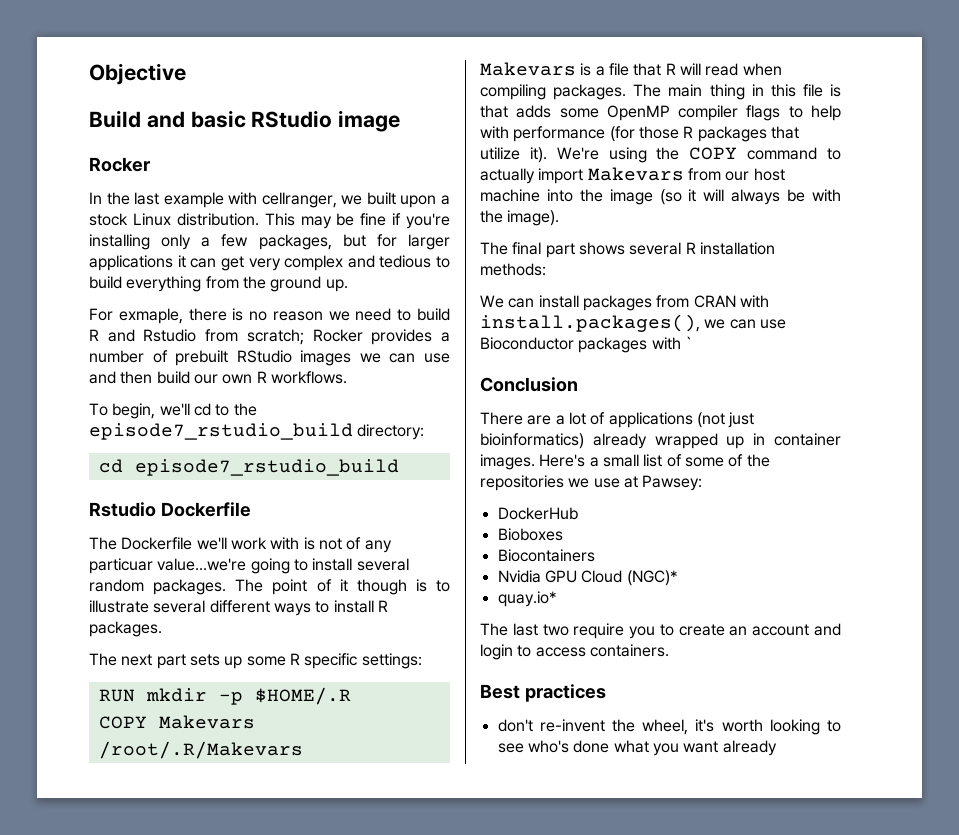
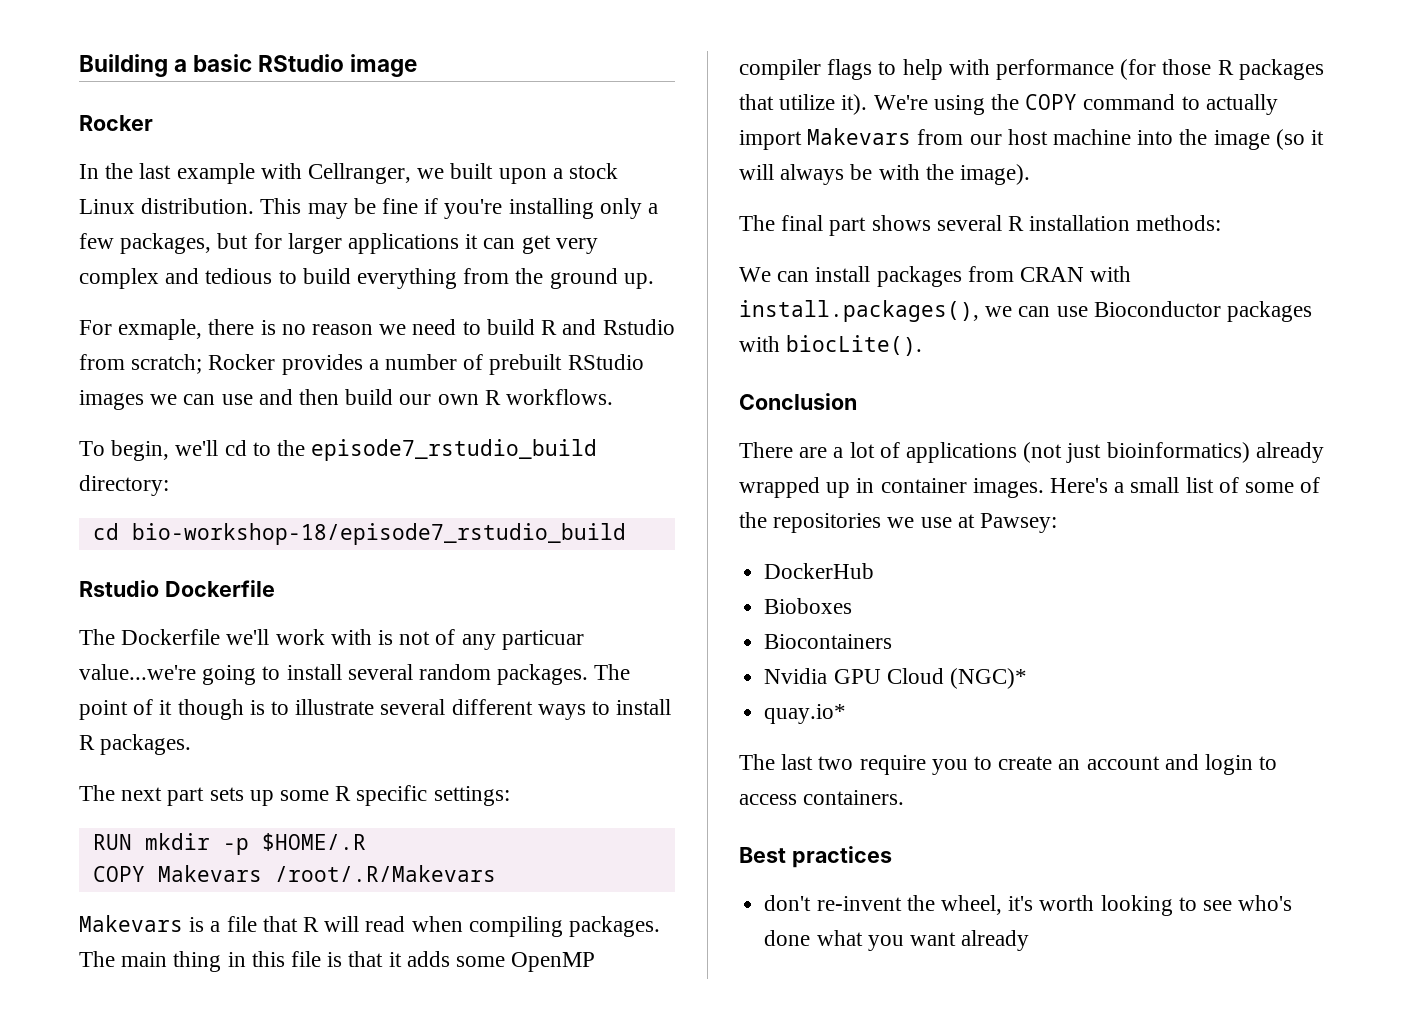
- Objective
- Build and basic RStudio image
+ Building a basic RStudio image
- In the last example with cellranger, we built upon a stock Linux distribution.
+ In the last example with Cellranger, we built upon a stock Linux distribution.
- cd episode7_rstudio_build
+ cd bio-workshop-18/episode7_rstudio_build
- The main thing in this file is that adds some OpenMP compiler flags to help with performance (for those R packages that utilize it).
+ The main thing in this file is that it adds some OpenMP compiler flags to help with performance (for those R packages that utilize it).
- We can install packages from CRAN with install.packages(), we can use Bioconductor packages with `
+ We can install packages from CRAN with install.packages(), we can use Bioconductor packages with biocLite().

